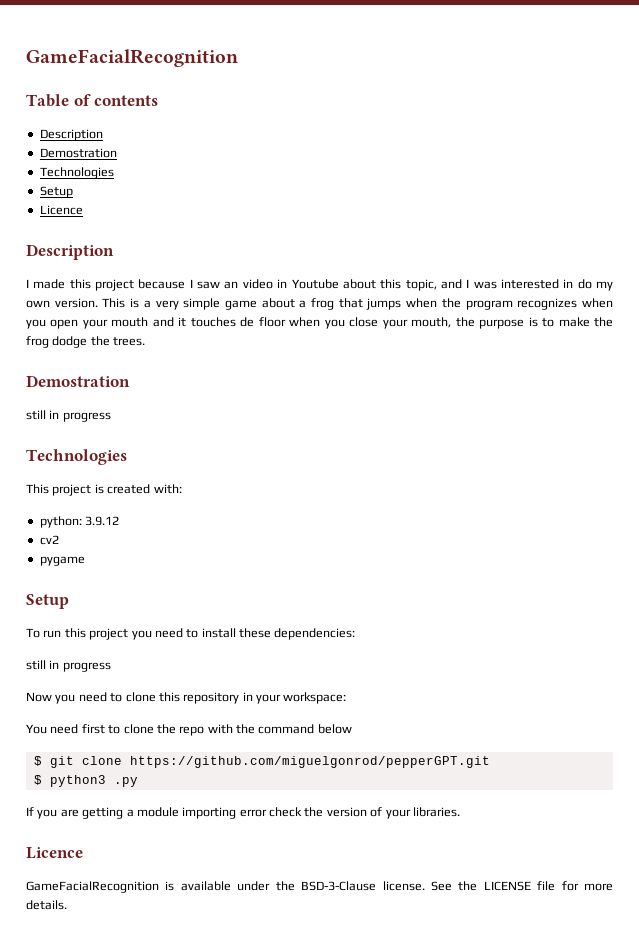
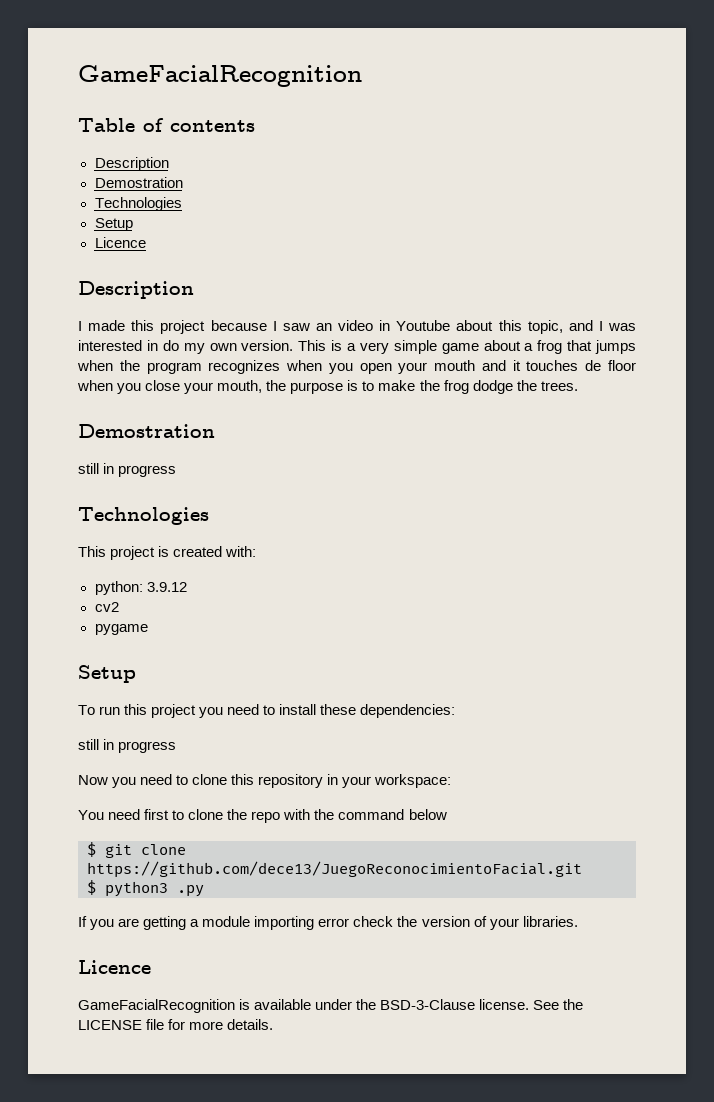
- $ git clone https://github.com/miguelgonrod/pepperGPT.git
+ $ git clone https://github.com/dece13/JuegoReconocimientoFacial.git

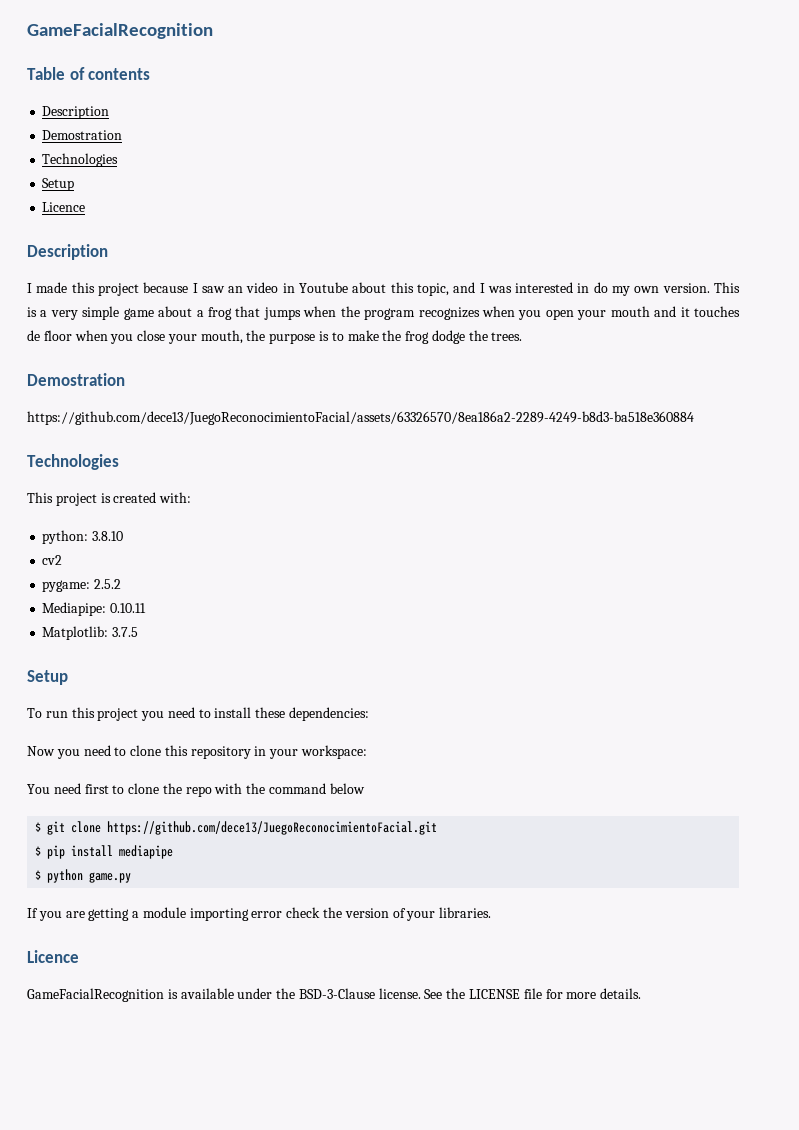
  This is a very simple game about a frog that jumps when the program recognizes when you open your mouth and it touches de floor when you close your mouth, the purpose is to make the frog dodge the trees.
  Demostration
- still in progress
+ https://github.com/dece13/JuegoReconocimientoFacial/assets/63326570/8ea186a2-2289-4249-b8d3-ba518e360884
- python: 3.9.12
+ python: 3.8.10
- pygame
+ pygame: 2.5.2
+ Mediapipe: 0.10.11
+ Matplotlib: 3.7.5
  To run this project you need to install these dependencies:
- still in progress
- $ python3 .py
+ $ pip install mediapipe
+ $ python game.py

